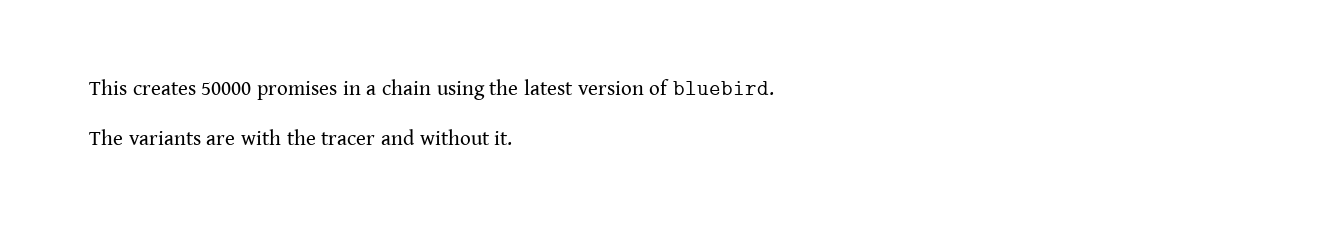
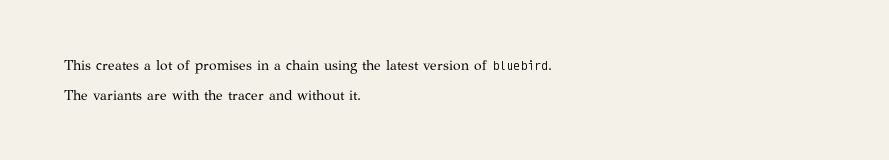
- This creates 50000 promises in a chain using the latest version of bluebird.
+ This creates a lot of promises in a chain using the latest version of bluebird.

